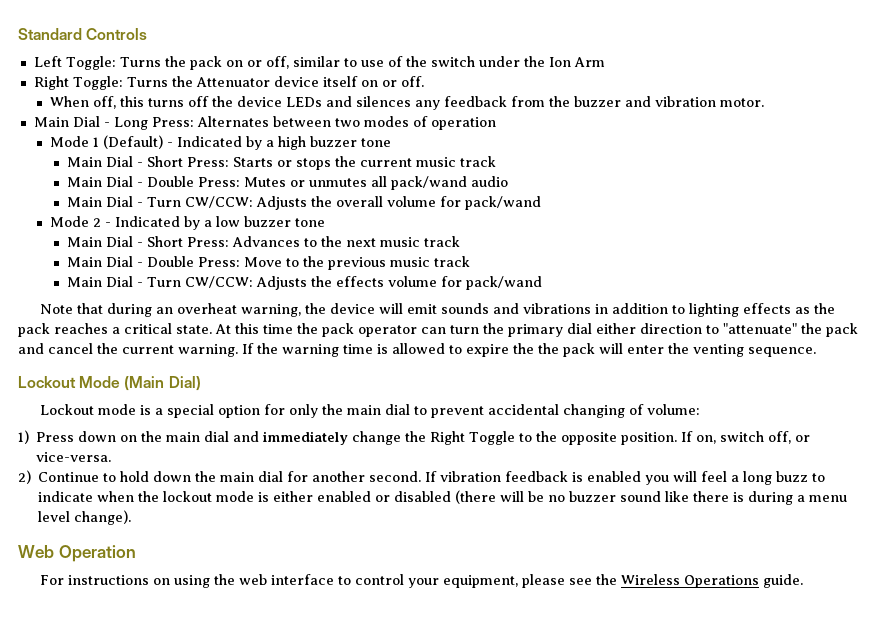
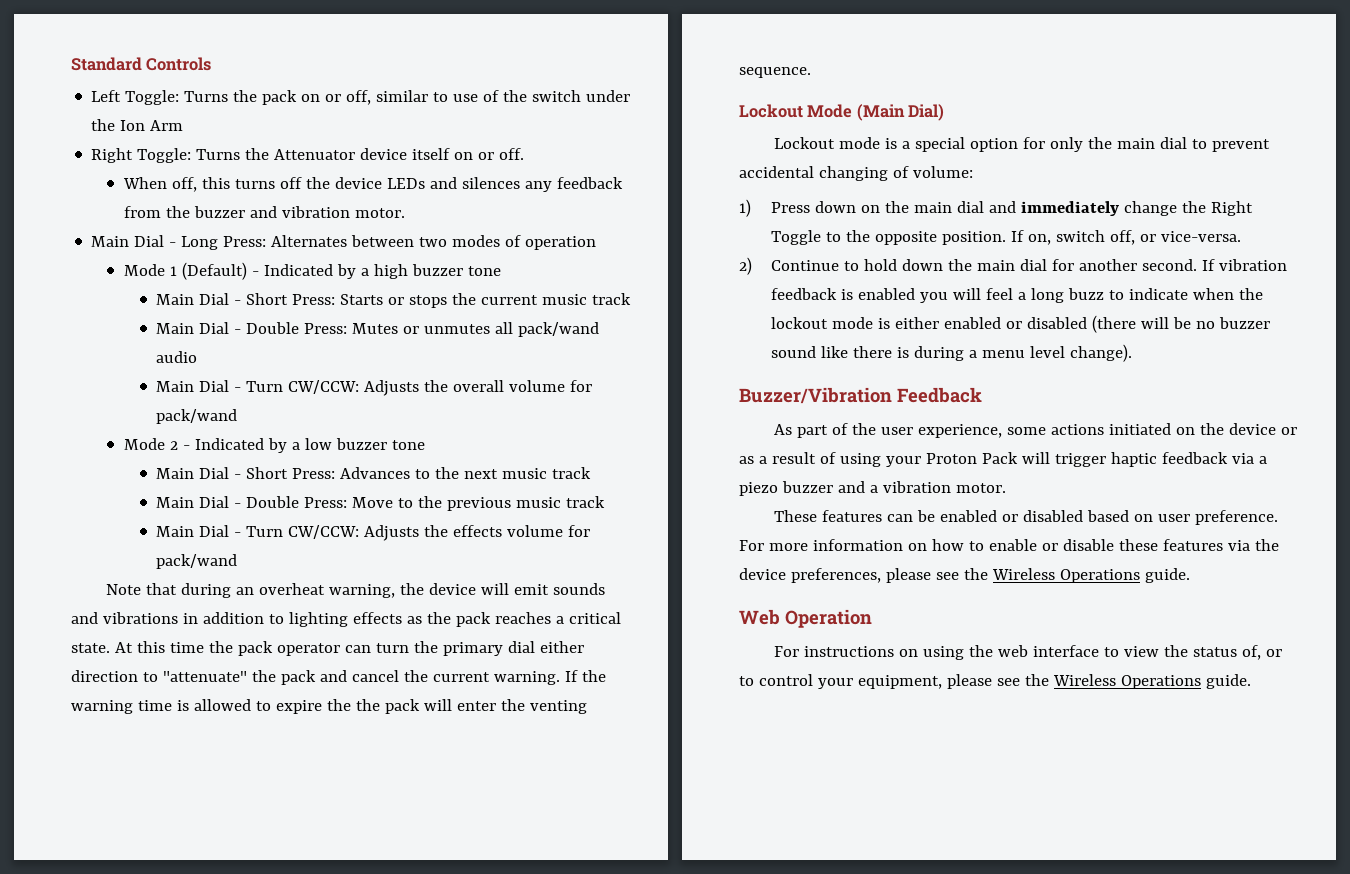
+ Buzzer/Vibration Feedback
+ As part of the user experience, some actions initiated on the device or as a result of using your Proton Pack will trigger haptic feedback via a piezo buzzer and a vibration motor.
+ These features can be enabled or disabled based on user preference. For more information on how to enable or disable these features via the device preferences, please see the Wireless Operations guide.
- For instructions on using the web interface to control your equipment, please see the Wireless Operations guide.
+ For instructions on using the web interface to view the status of, or to control your equipment, please see the Wireless Operations guide.

